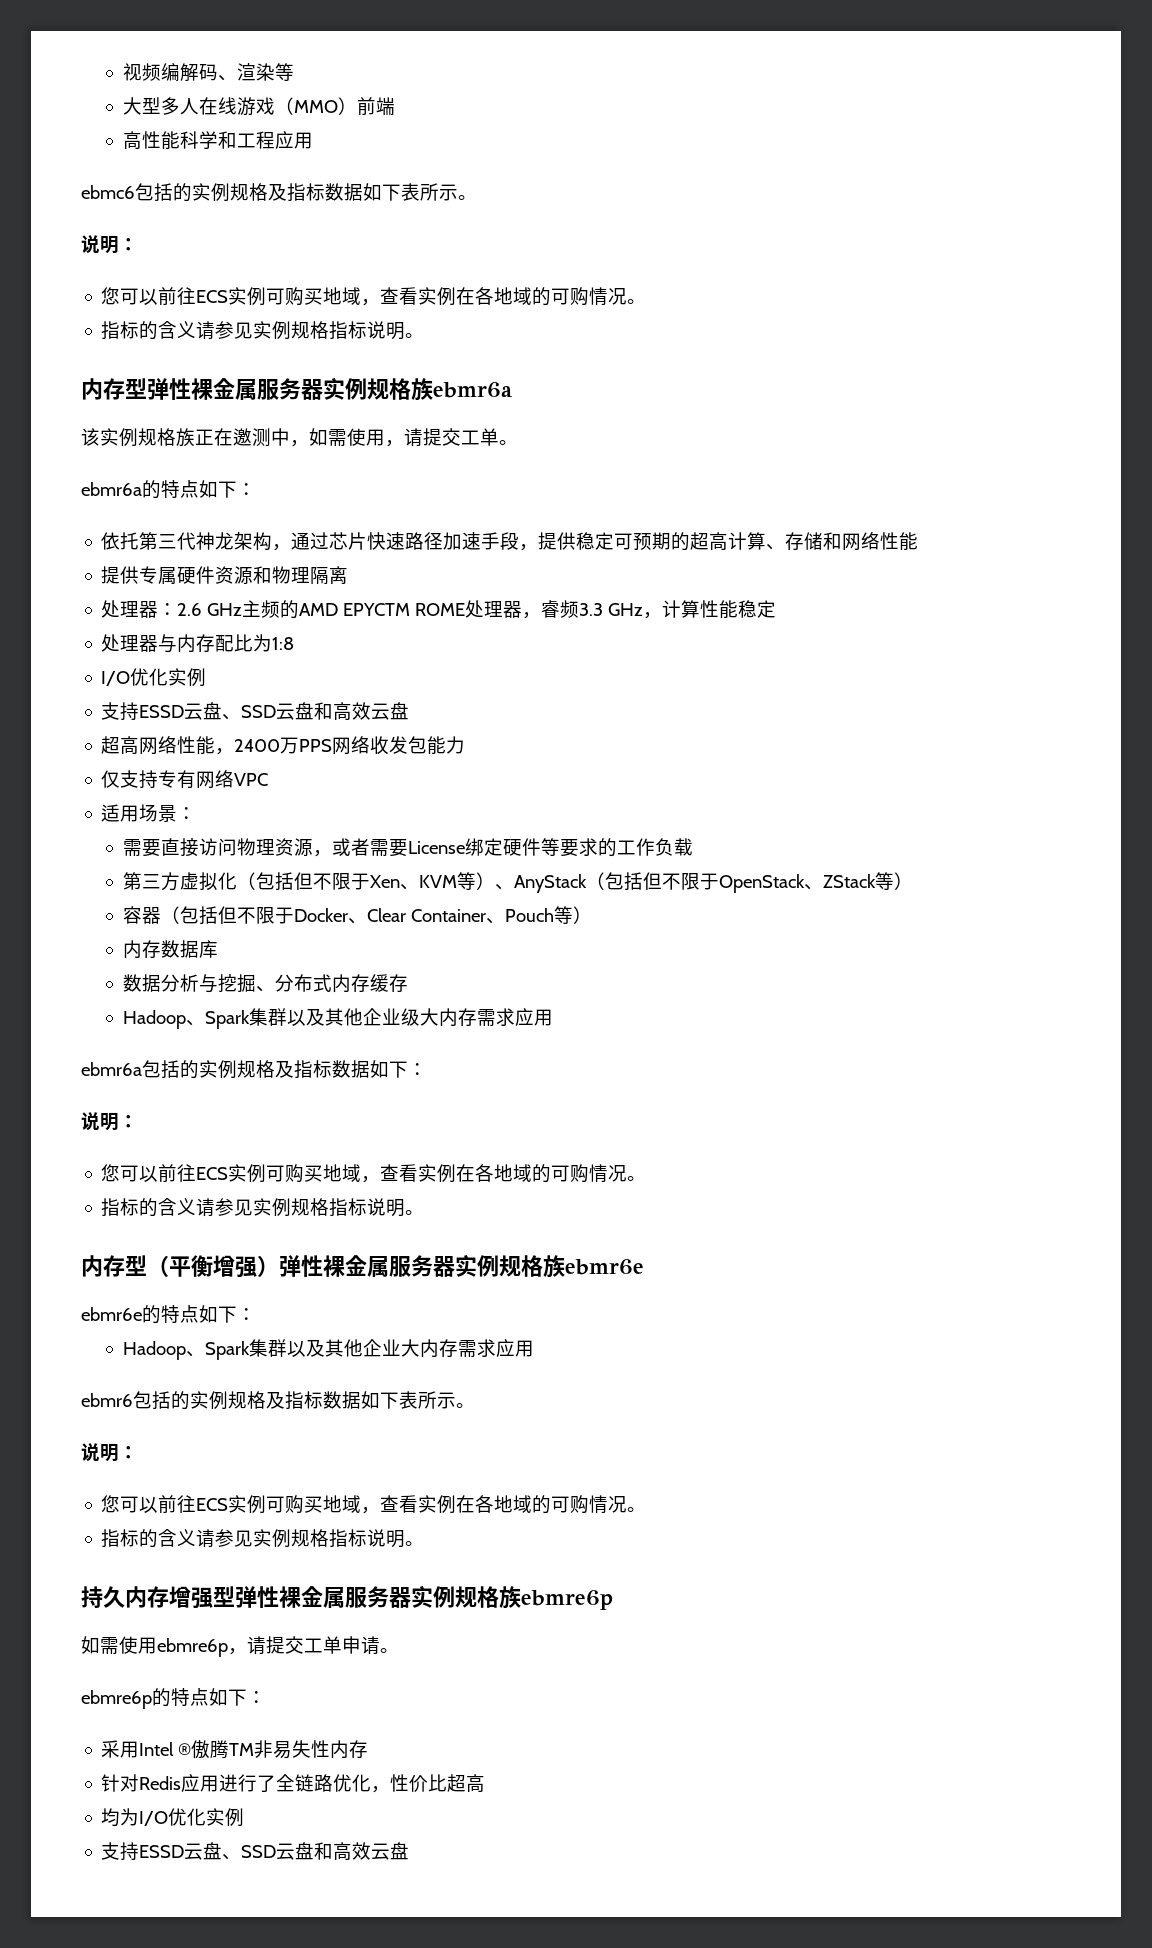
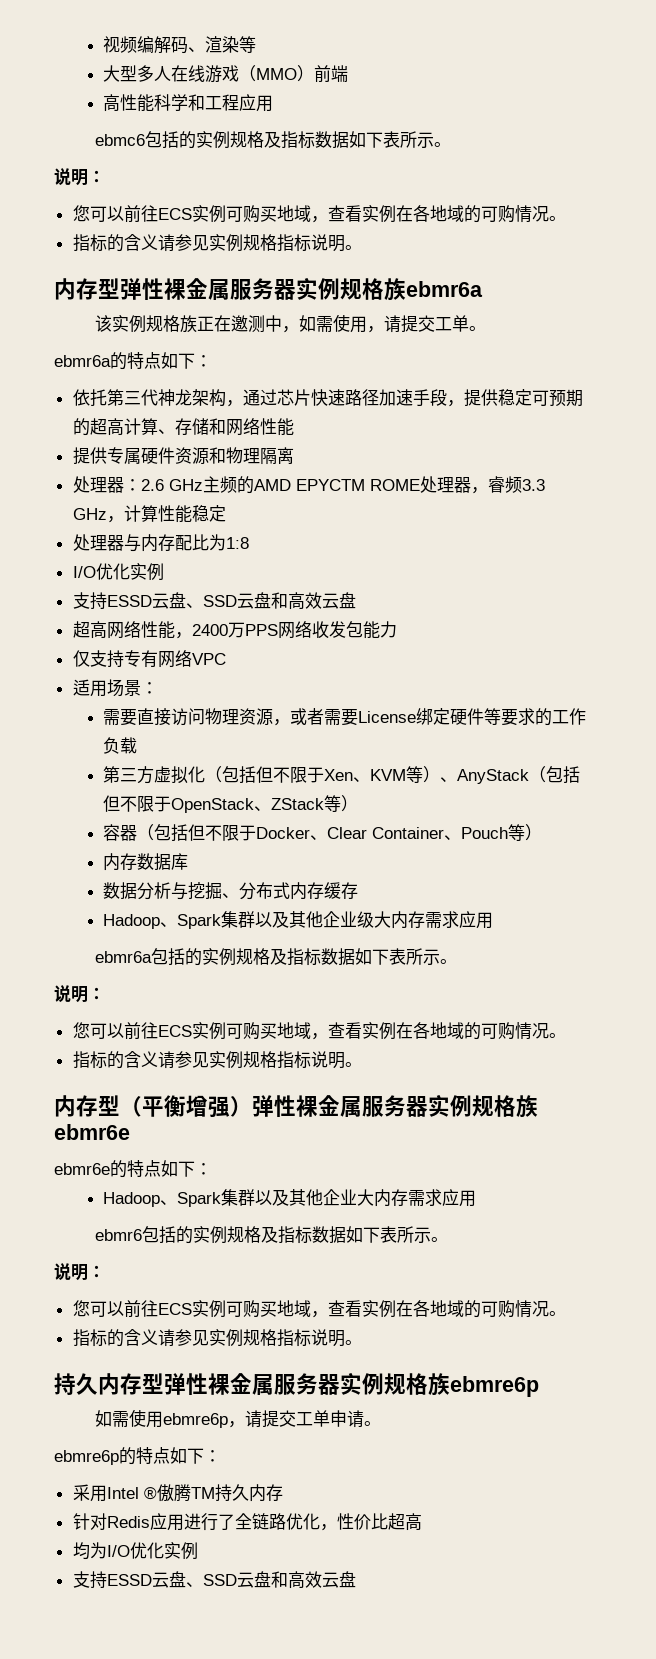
- ebmr6a包括的实例规格及指标数据如下：
+ ebmr6a包括的实例规格及指标数据如下表所示。
- 持久内存增强型弹性裸金属服务器实例规格族ebmre6p
+ 持久内存型弹性裸金属服务器实例规格族ebmre6p
- 采用Intel ®傲腾TM非易失性内存
+ 采用Intel ®傲腾TM持久内存

